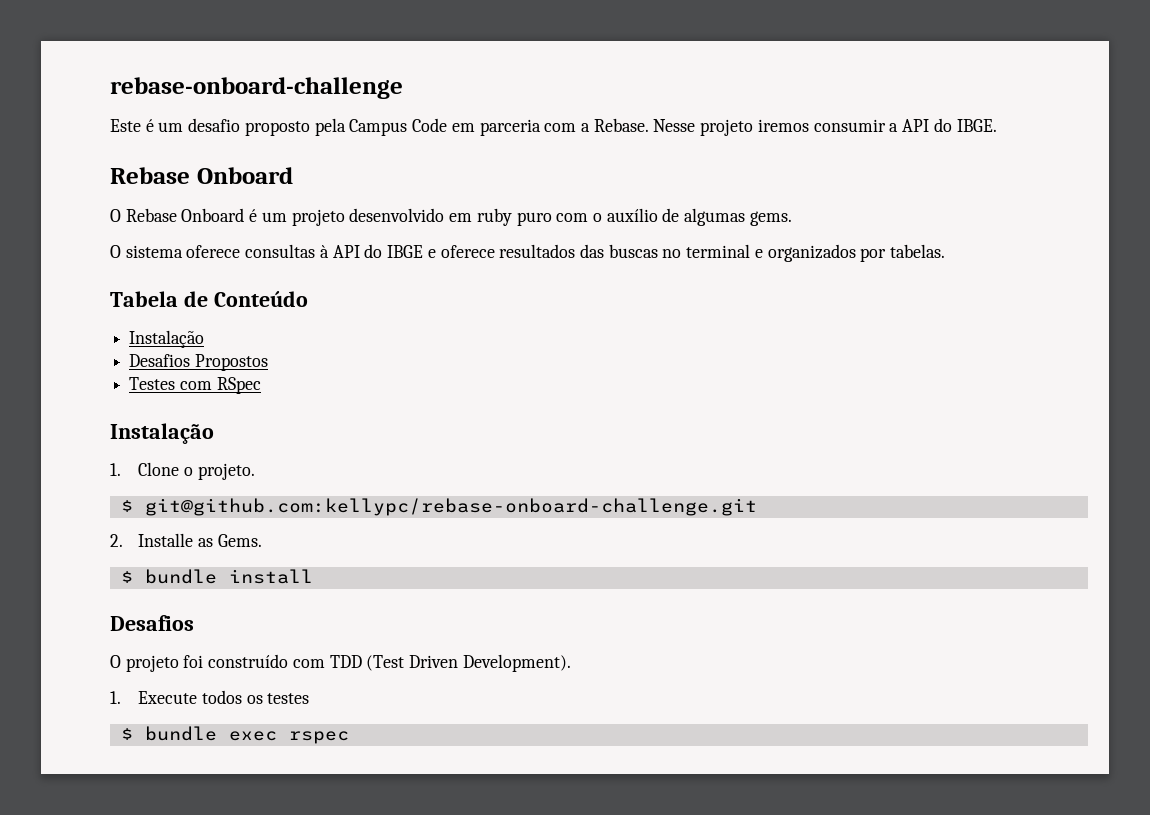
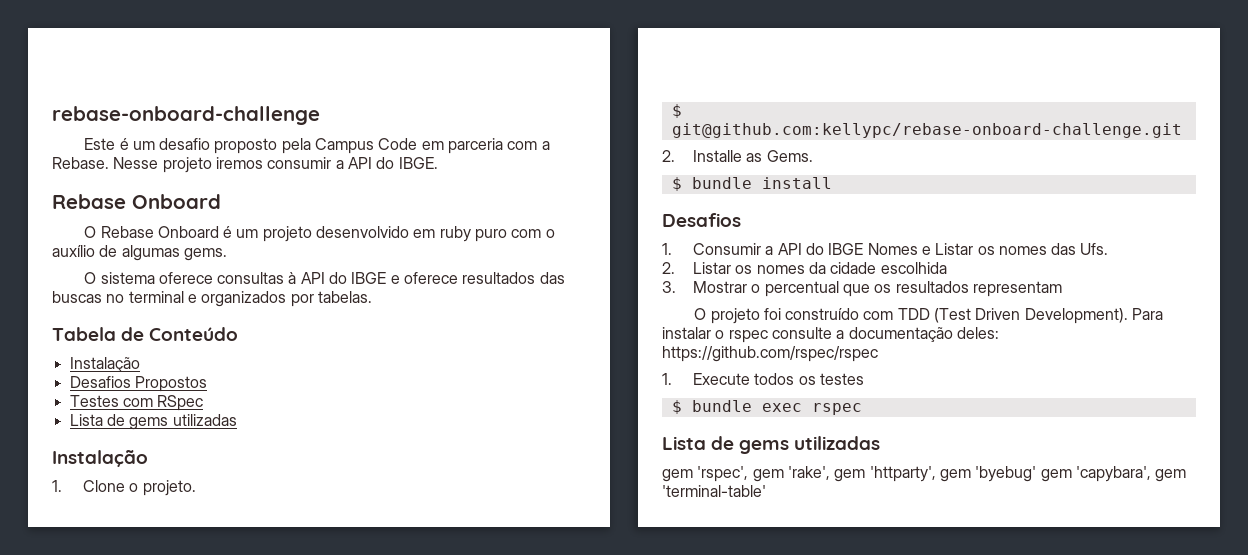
  Testes com RSpec
+ Lista de gems utilizadas
+ 1. Consumir a API do IBGE Nomes e Listar os nomes das Ufs.
+ 2. Listar os nomes da cidade escolhida
+ 3. Mostrar o percentual que os resultados representam
+ Para instalar o rspec consulte a documentação deles: https://github.com/rspec/rspec
  $ bundle exec rspec
+ Lista de gems utilizadas
+ gem 'rspec', gem 'rake', gem 'httparty', gem 'byebug' gem 'capybara', gem 'terminal-table'

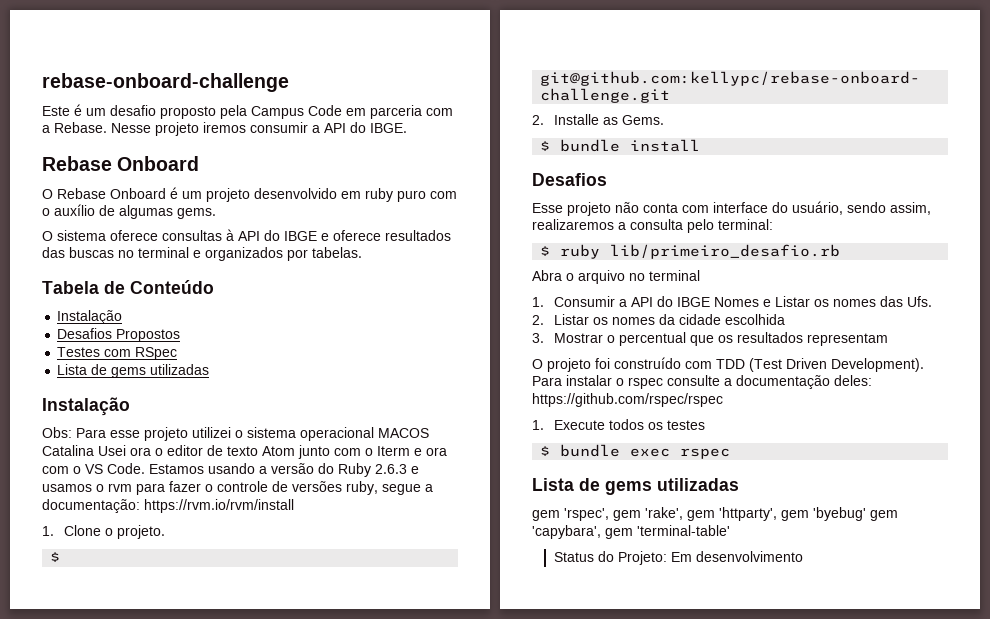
+ Obs: Para esse projeto utilizei o sistema operacional MACOS Catalina Usei ora o editor de texto Atom junto com o Iterm e ora com o VS Code. Estamos usando a versão do Ruby 2.6.3 e usamos o rvm para fazer o controle de versões ruby, segue a documentação: https://rvm.io/rvm/install
+ Esse projeto não conta com interface do usuário, sendo assim, realizaremos a consulta pelo terminal:
+ $ ruby lib/primeiro_desafio.rb
+ Abra o arquivo no terminal
+ Status do Projeto: Em desenvolvimento

